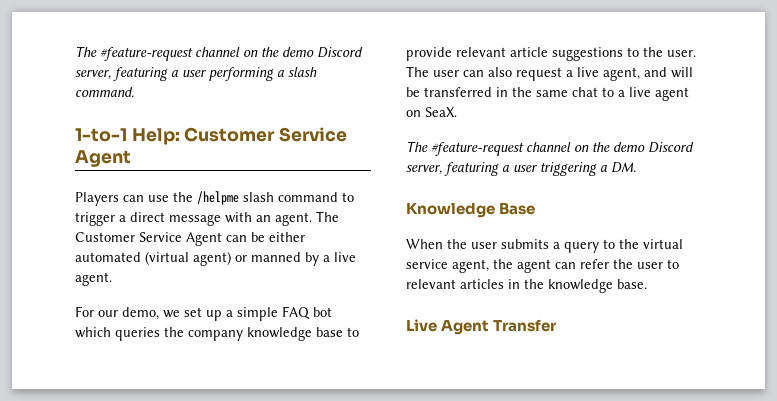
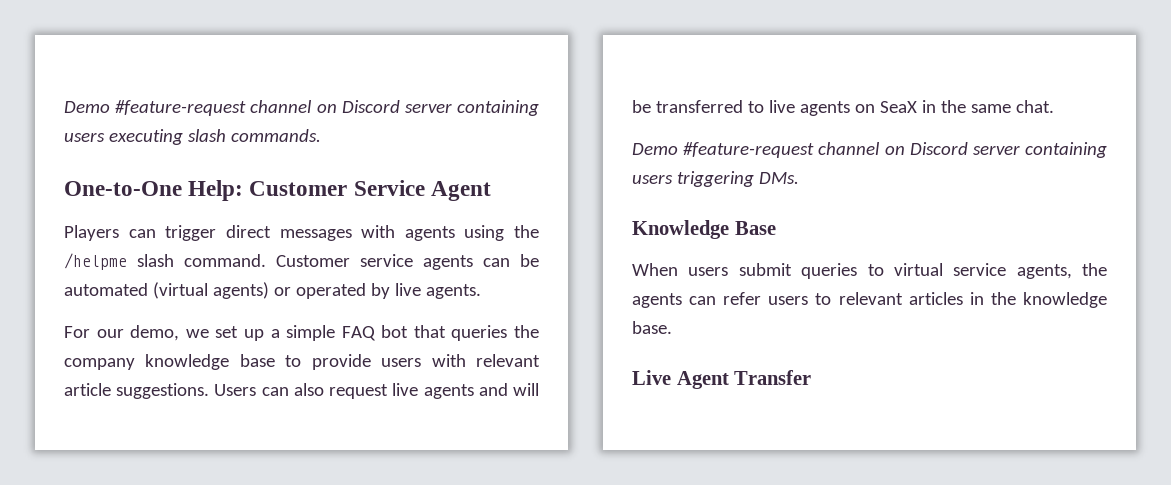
- The #feature-request channel on the demo Discord server, featuring a user performing a slash command.
- 1-to-1 Help: Customer Service Agent
+ Demo #feature-request channel on Discord server containing users executing slash commands.
+ One-to-One Help: Customer Service Agent
- Players can use the /helpme slash command to trigger a direct message with an agent. The Customer Service Agent can be either automated (virtual agent) or manned by a live agent.
+ Players can trigger direct messages with agents using the /helpme slash command. Customer service agents can be automated (virtual agents) or operated by live agents.
- For our demo, we set up a simple FAQ bot which queries the company knowledge base to provide relevant article suggestions to the user. The user can also request a live agent, and will be transferred in the same chat to a live agent on SeaX.
- The #feature-request channel on the demo Discord server, featuring a user triggering a DM.
+ For our demo, we set up a simple FAQ bot that queries the company knowledge base to provide users with relevant article suggestions. Users can also request live agents and will be transferred to live agents on SeaX in the same chat.
+ Demo #feature-request channel on Discord server containing users triggering DMs.
  Knowledge Base
- When the user submits a query to the virtual service agent, the agent can refer the user to relevant articles in the knowledge base.
+ When users submit queries to virtual service agents, the agents can refer users to relevant articles in the knowledge base.

